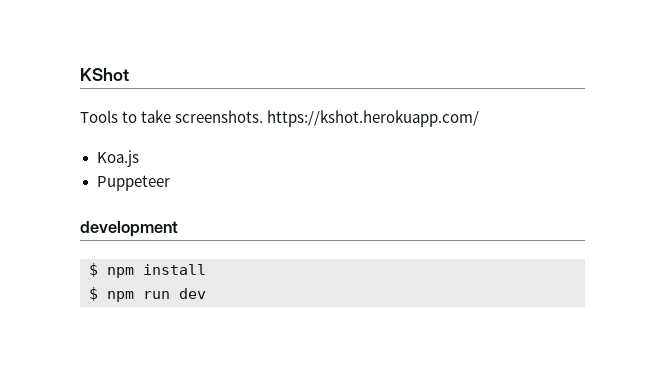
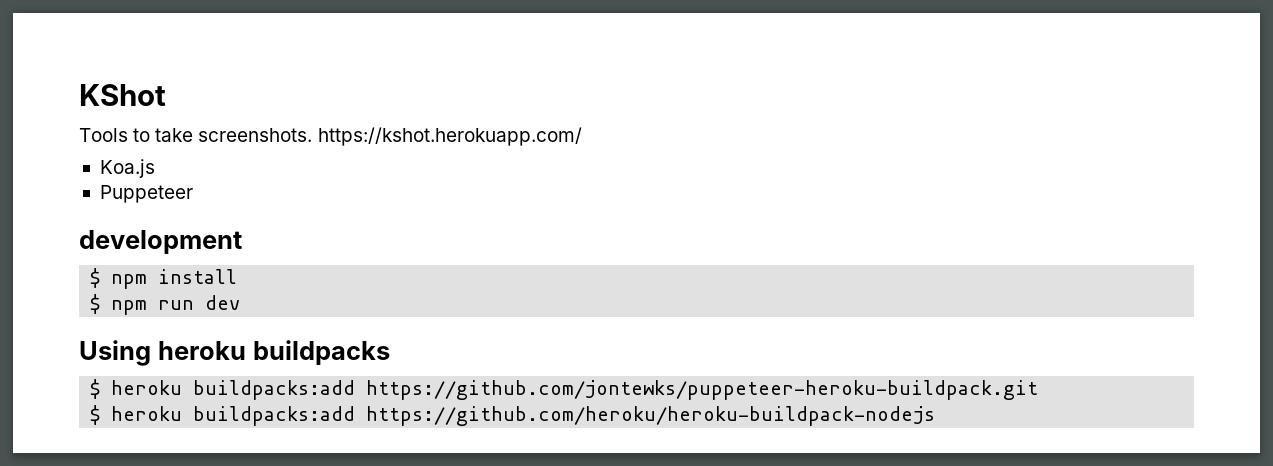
+ Using heroku buildpacks
+ $ heroku buildpacks:add https://github.com/jontewks/puppeteer-heroku-buildpack.git
+ $ heroku buildpacks:add https://github.com/heroku/heroku-buildpack-nodejs

